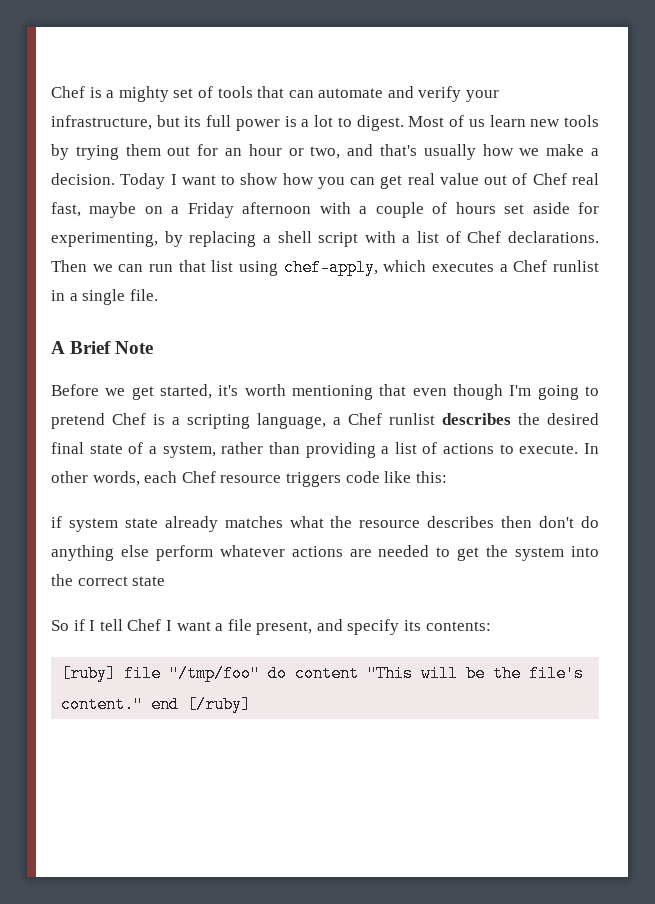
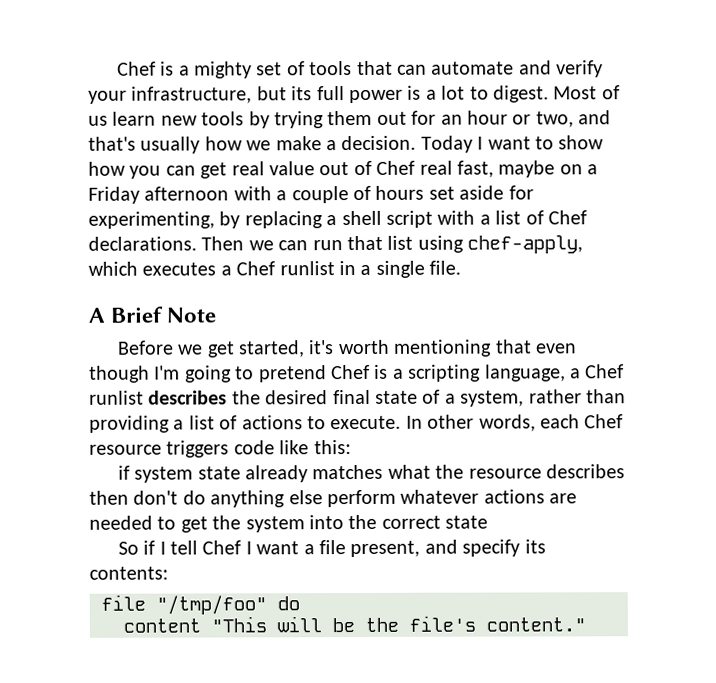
- [ruby] file "/tmp/foo" do content "This will be the file's content." end [/ruby]
+ file "/tmp/foo" do
+ content "This will be the file's content."

